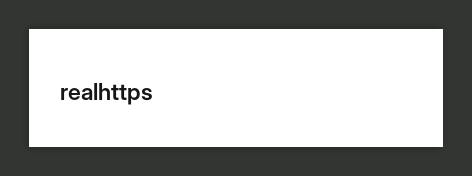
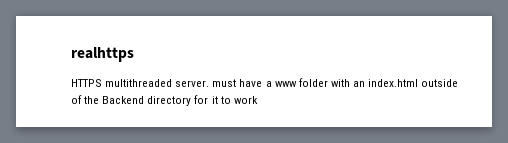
+ HTTPS multithreaded server. must have a www folder with an index.html outside of the Backend directory for it to work

